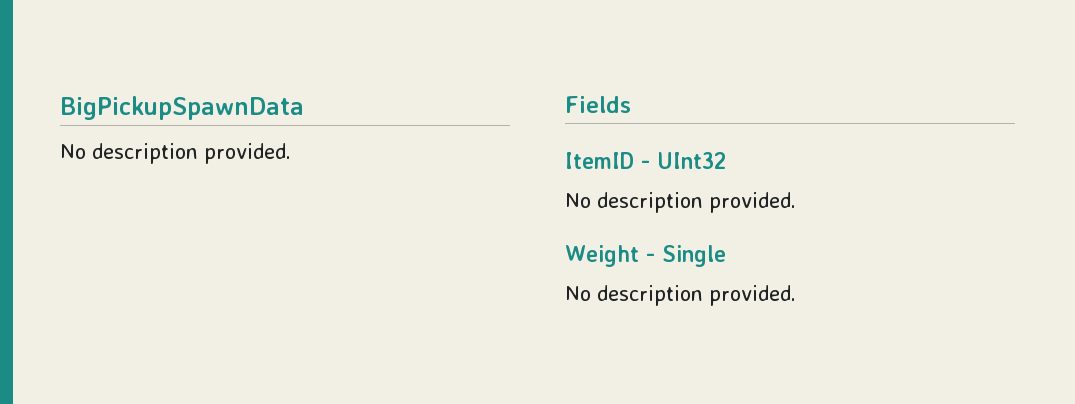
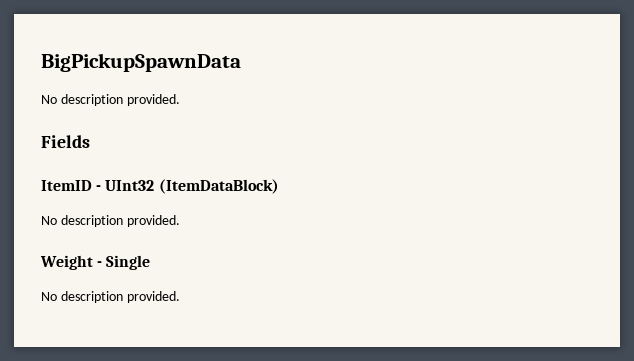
- ItemID - UInt32
+ ItemID - UInt32 (ItemDataBlock)

